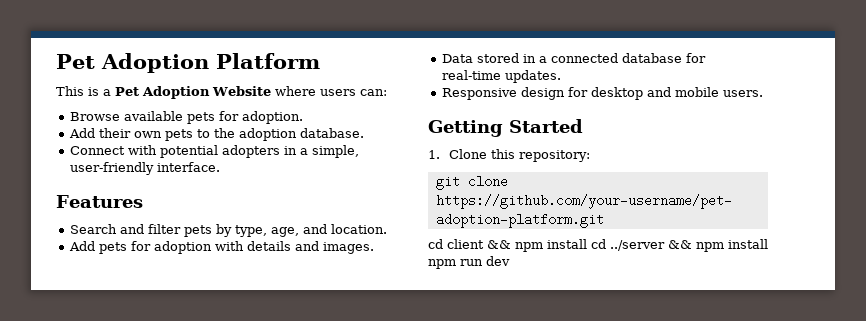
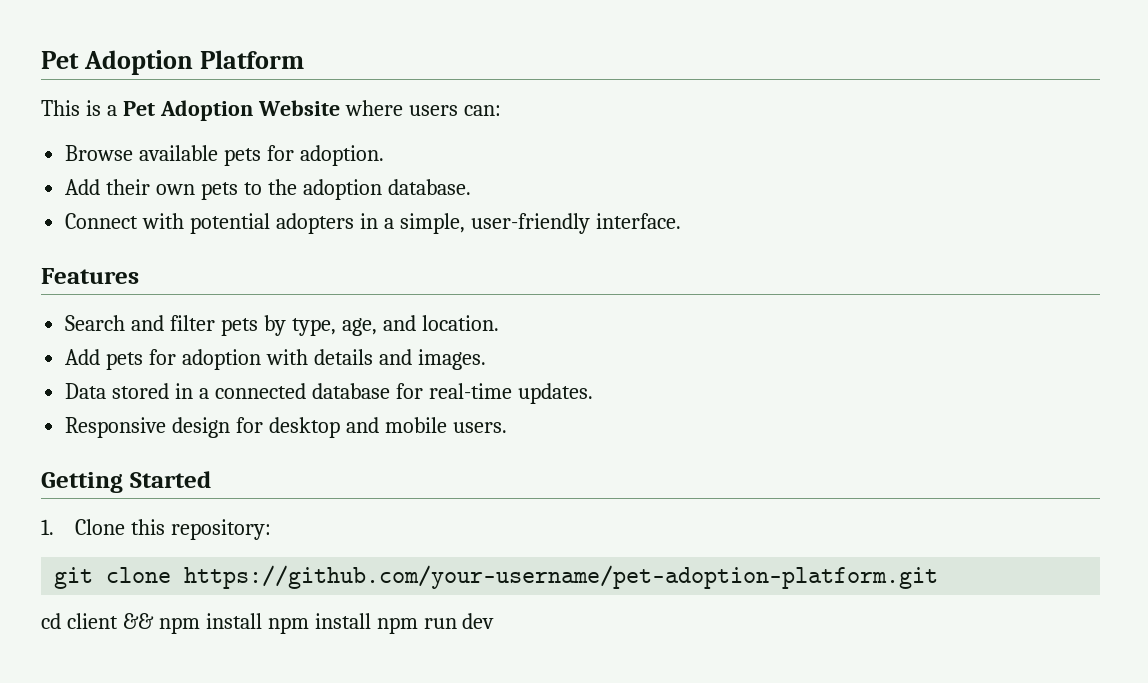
- cd client && npm install cd ../server && npm install npm run dev
+ cd client && npm install npm install npm run dev

